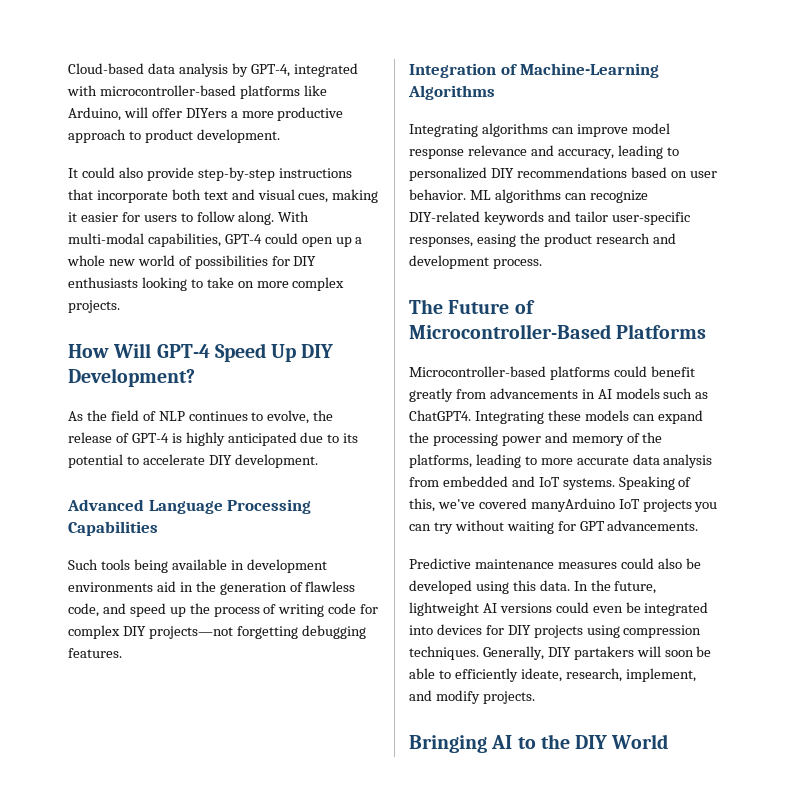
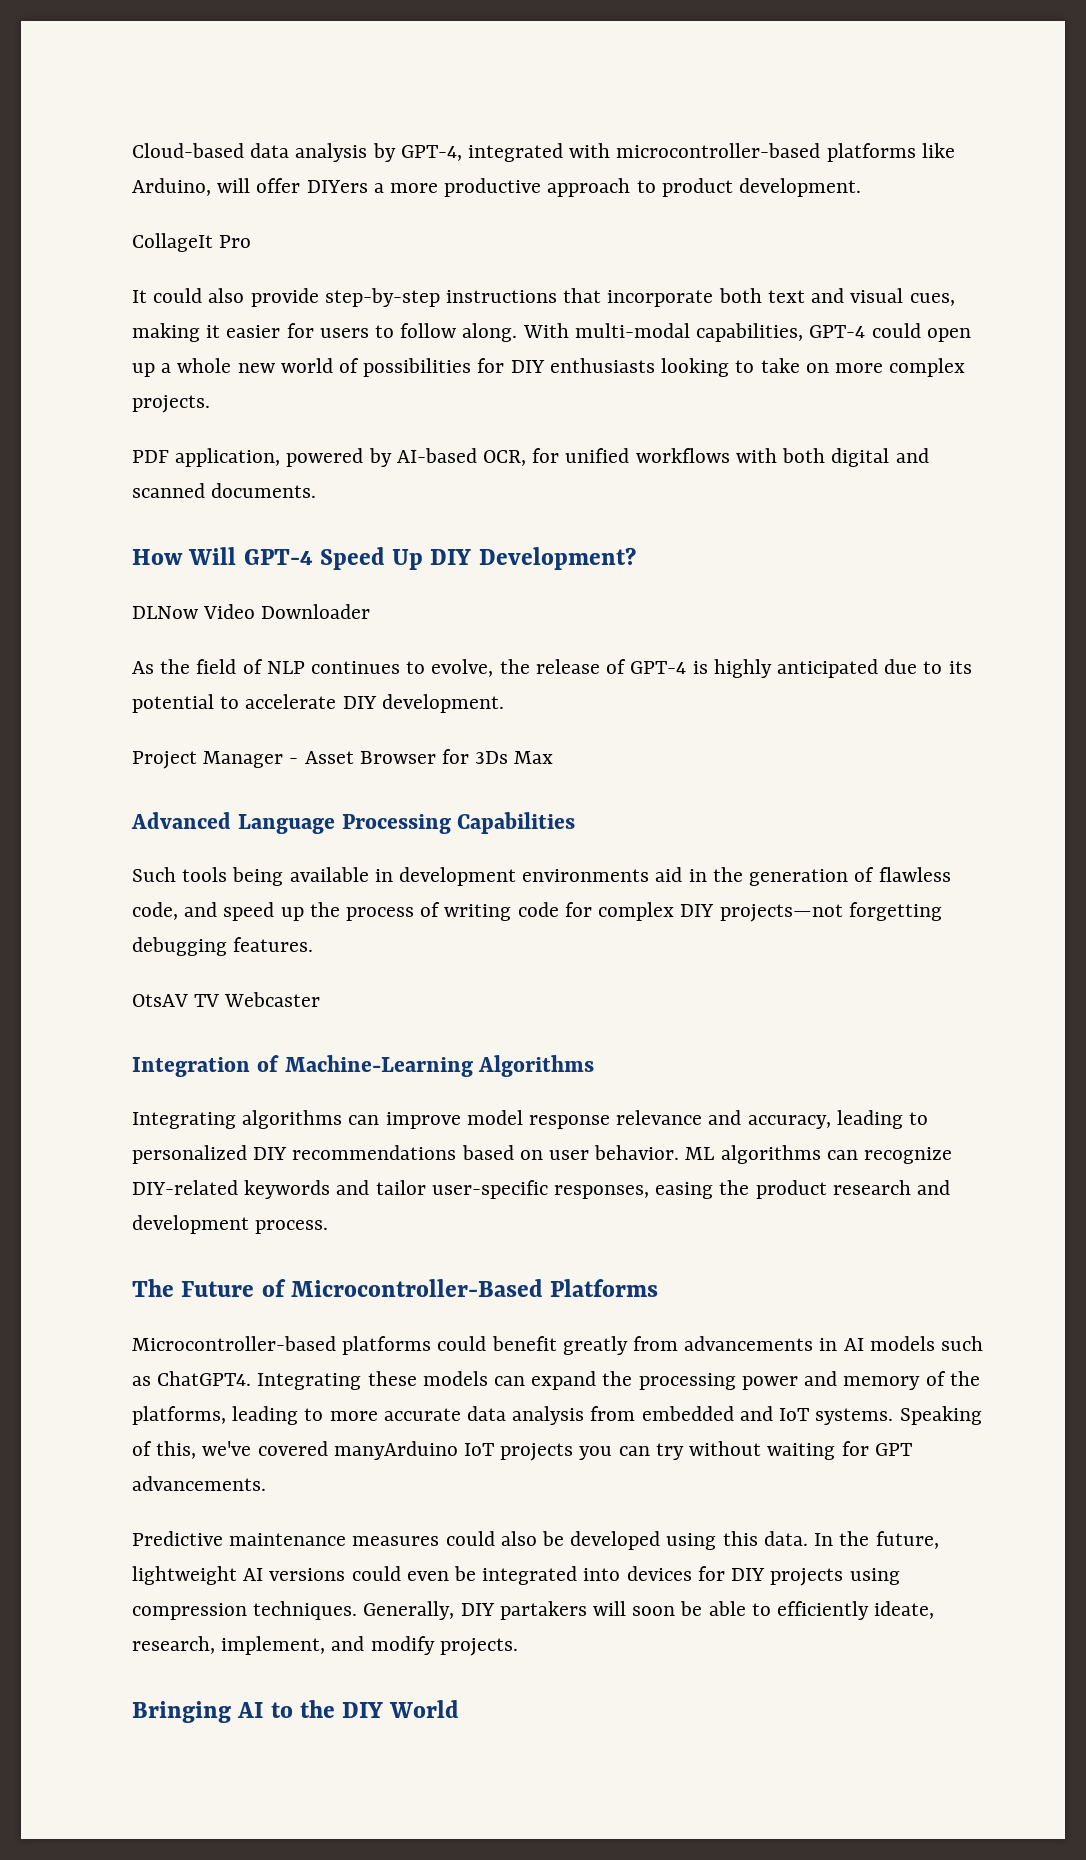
+ CollageIt Pro
+ PDF application, powered by AI-based OCR, for unified workflows with both digital and scanned documents.
+ DLNow Video Downloader
+ Project Manager - Asset Browser for 3Ds Max
+ OtsAV TV Webcaster

